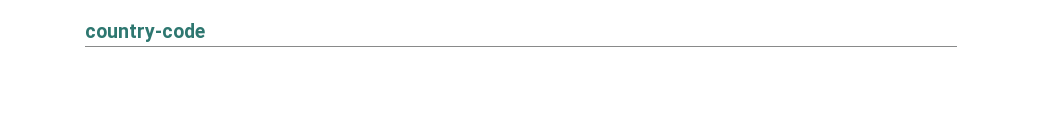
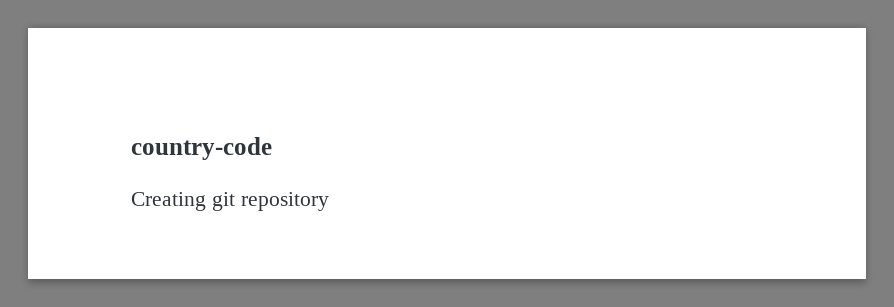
+ Creating git repository

